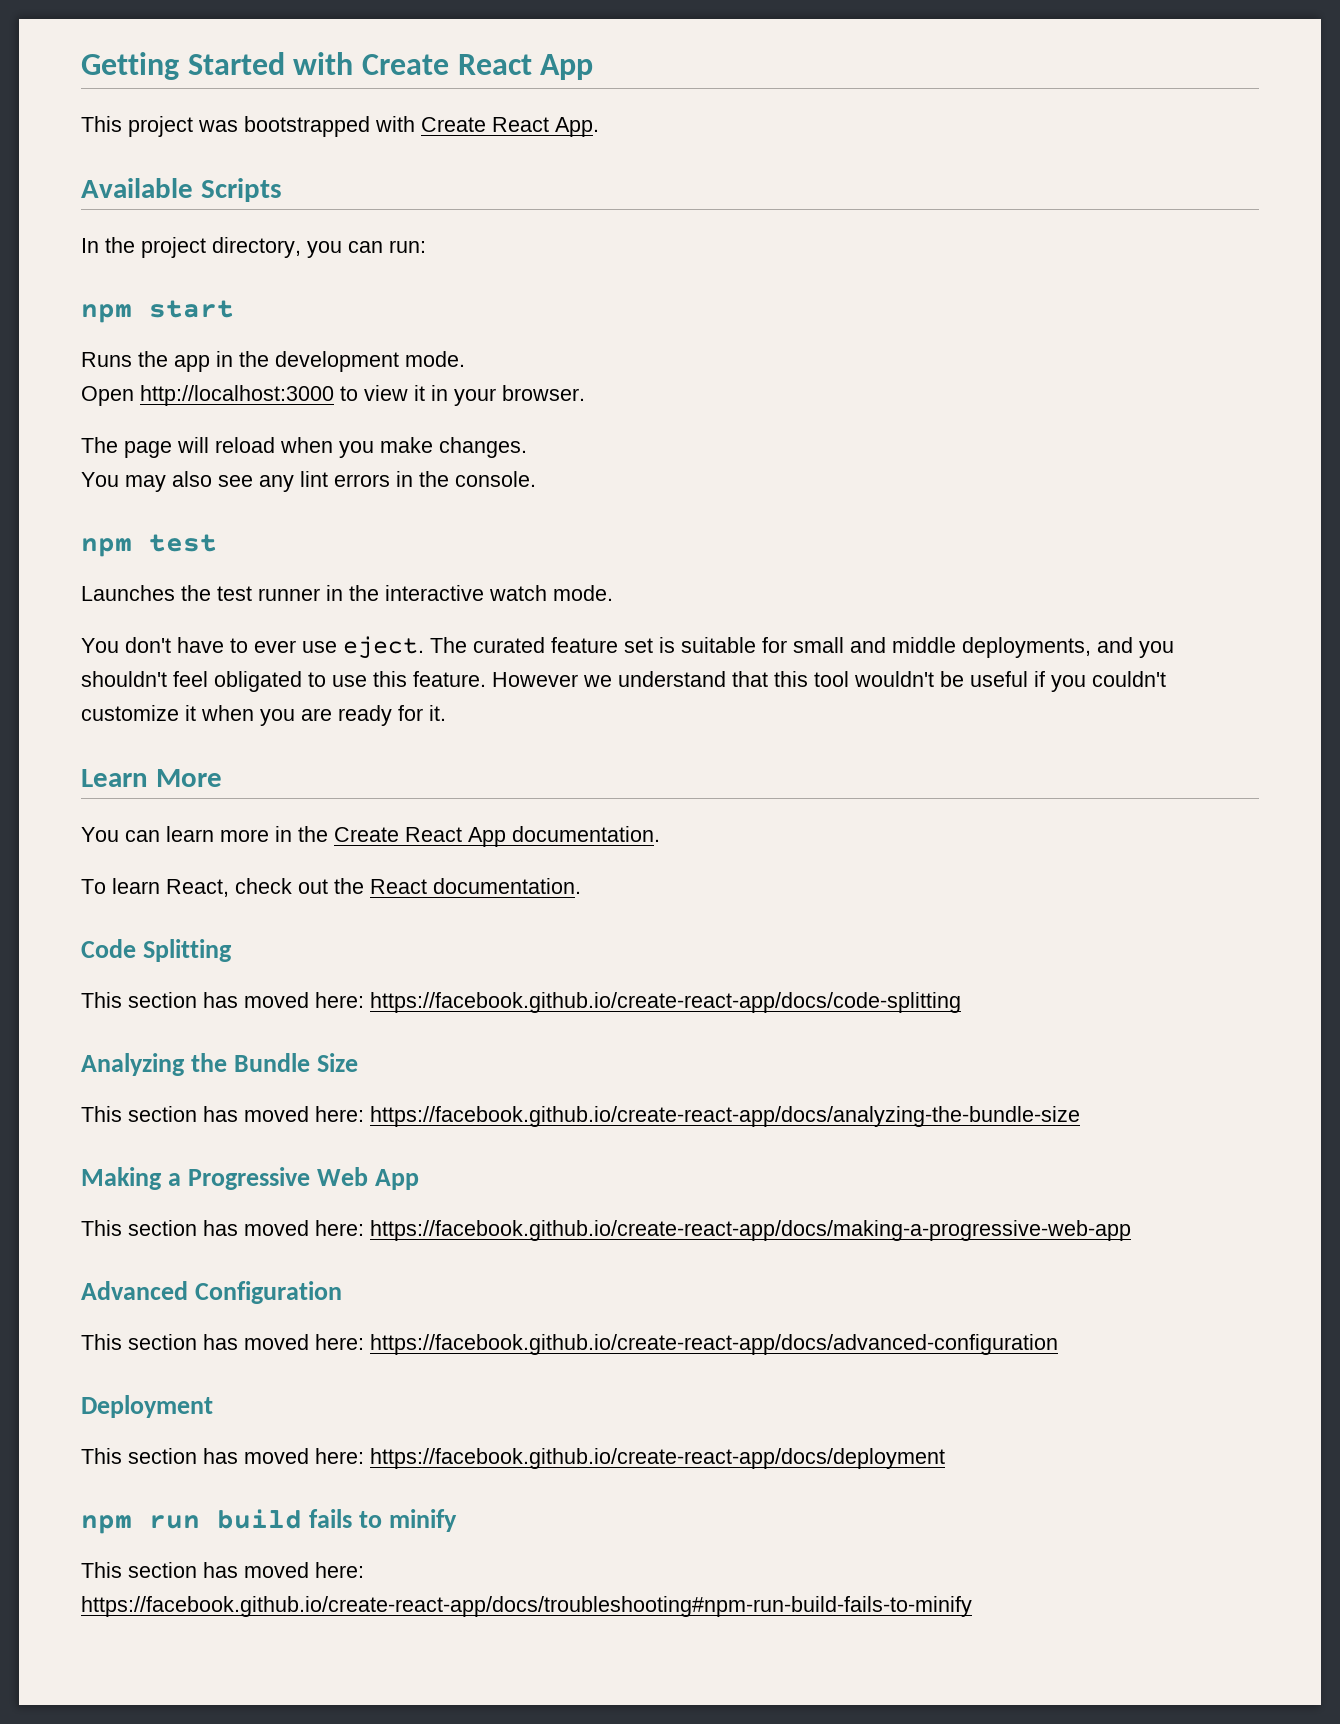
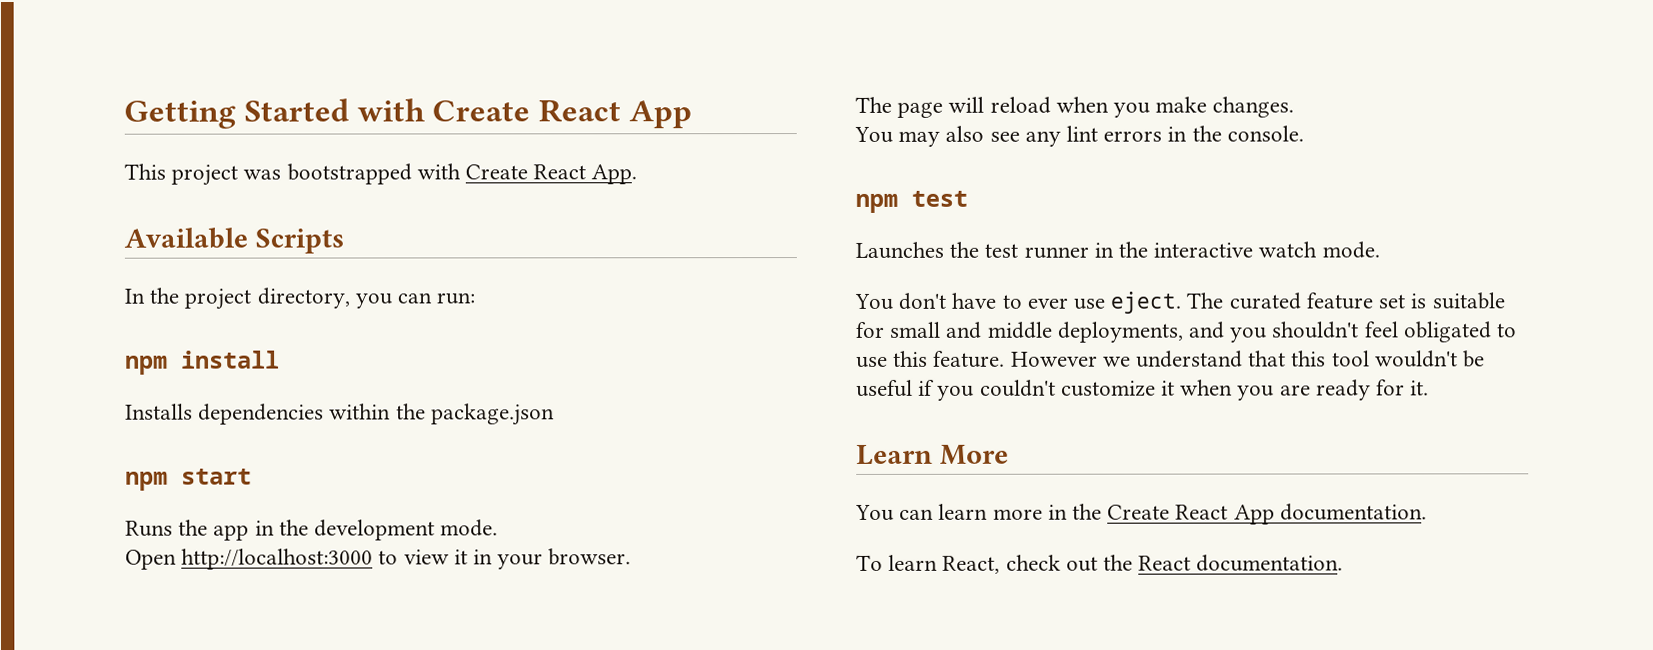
+ npm install
+ Installs dependencies within the package.json
- Code Splitting
- This section has moved here: https://facebook.github.io/create-react-app/docs/code-splitting
- Analyzing the Bundle Size
- This section has moved here: https://facebook.github.io/create-react-app/docs/analyzing-the-bundle-size
- Making a Progressive Web App
- This section has moved here: https://facebook.github.io/create-react-app/docs/making-a-progressive-web-app
- Advanced Configuration
- This section has moved here: https://facebook.github.io/create-react-app/docs/advanced-configuration
- Deployment
- This section has moved here: https://facebook.github.io/create-react-app/docs/deployment
- npm run build fails to minify
- This section has moved here: https://facebook.github.io/create-react-app/docs/troubleshooting#npm-run-build-fails-to-minify

